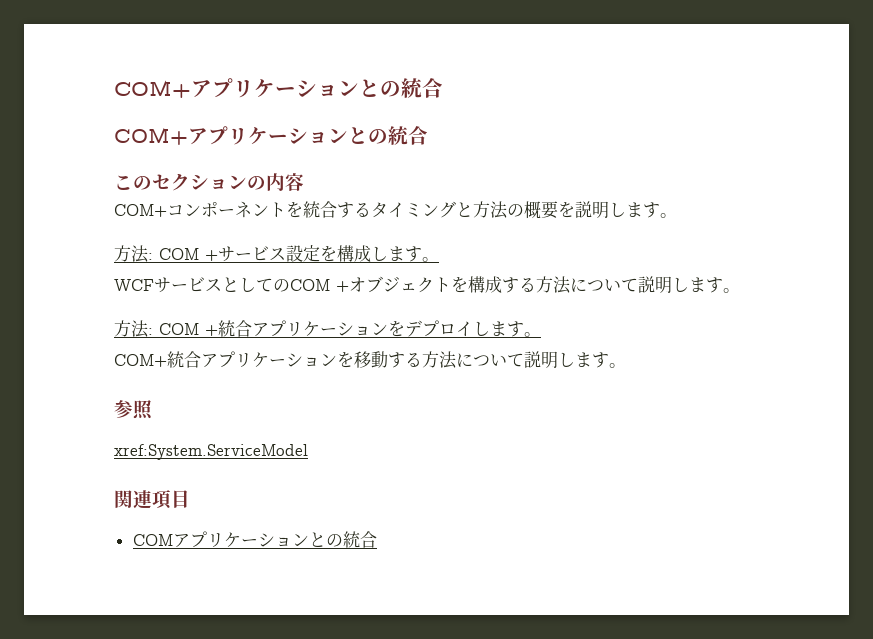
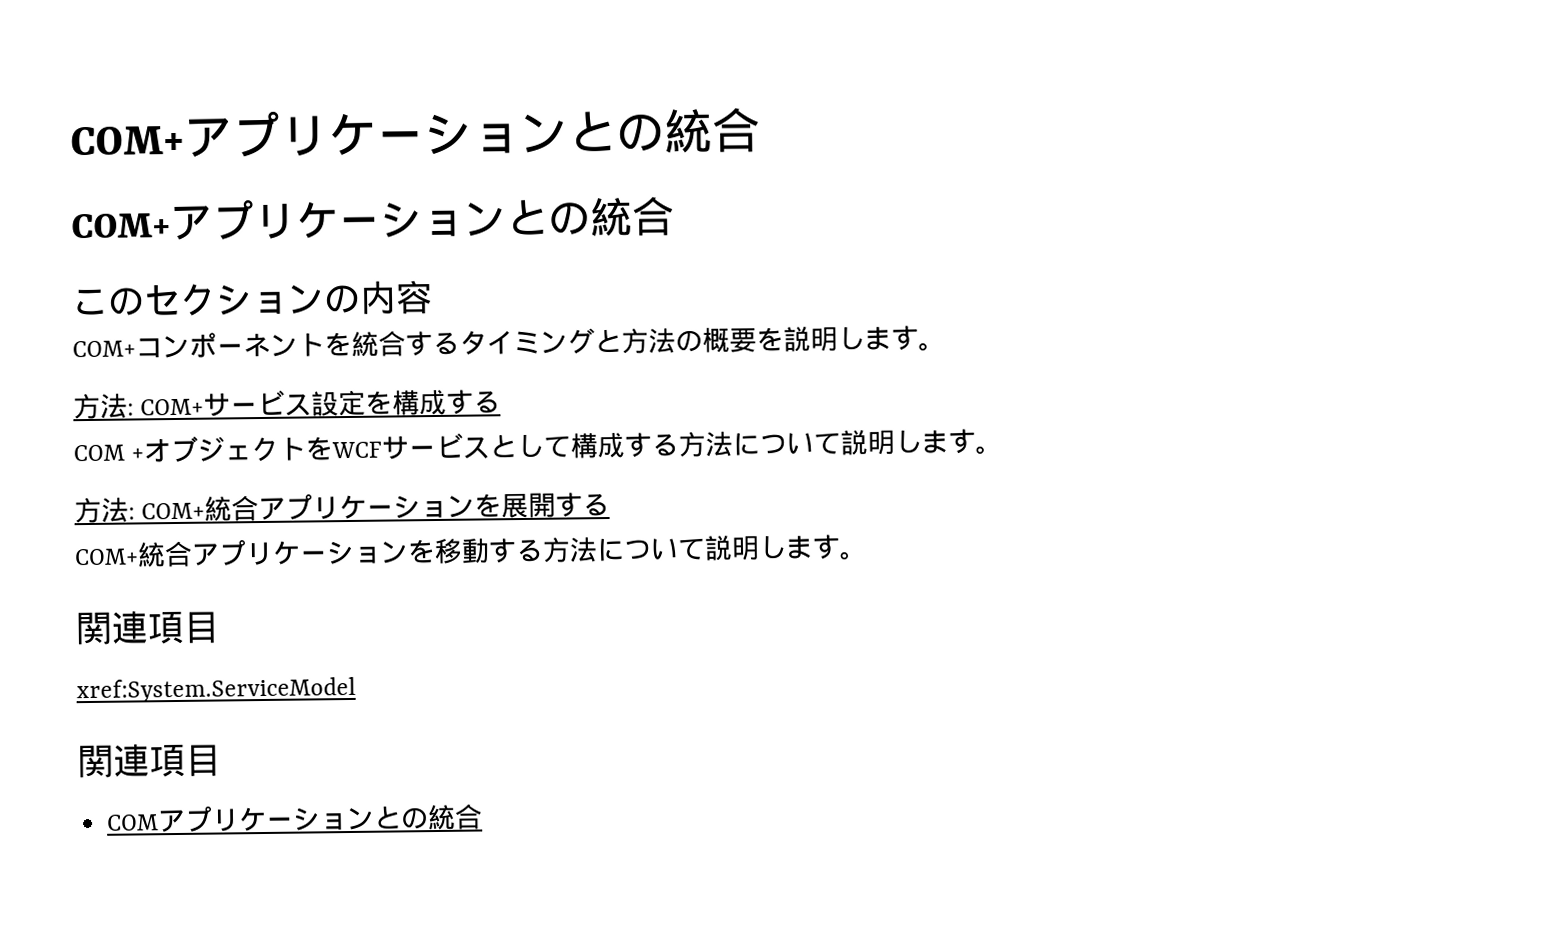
- 方法: COM +サービス設定を構成します。
- WCFサービスとしてのCOM +オブジェクトを構成する方法について説明します。
+ 方法: COM+サービス設定を構成する
+ COM +オブジェクトをWCFサービスとして構成する方法について説明します。
- 方法: COM +統合アプリケーションをデプロイします。
+ 方法: COM+統合アプリケーションを展開する
  COM+統合アプリケーションを移動する方法について説明します。
- 参照
+ 関連項目

